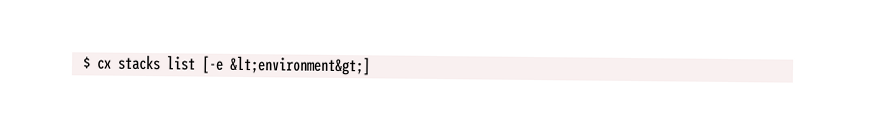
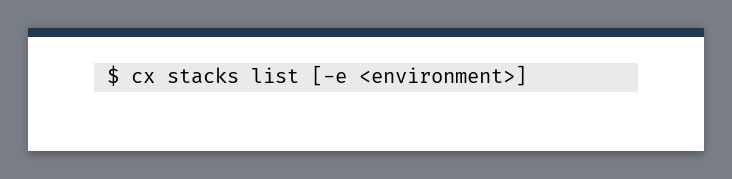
- $ cx stacks list [-e &lt;environment&gt;]
+ $ cx stacks list [-e <environment>]

